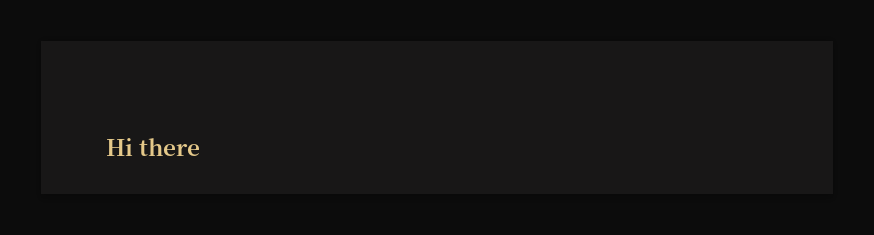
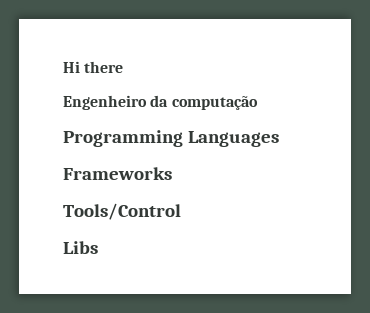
+ Engenheiro da computação
+ Programming Languages
+ Frameworks
+ Tools/Control
+ Libs

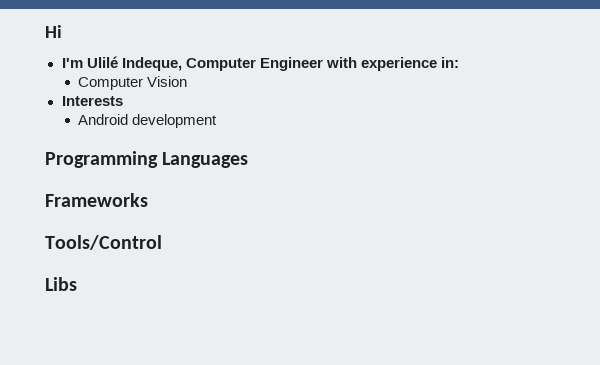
- Hi there
- Engenheiro da computação
+ Hi
+ I'm Ulilé Indeque, Computer Engineer with experience in:
+ Computer Vision
+ Interests
+ Android development

